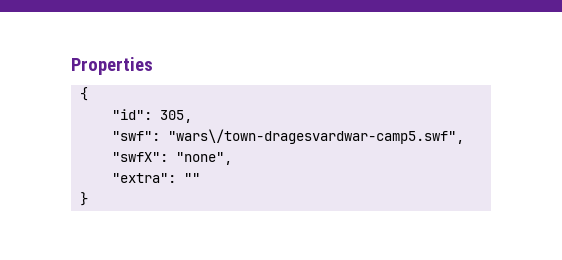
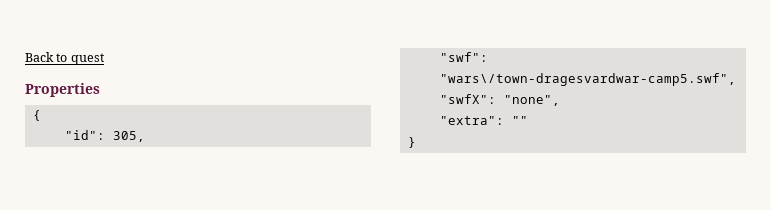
+ Back to quest

